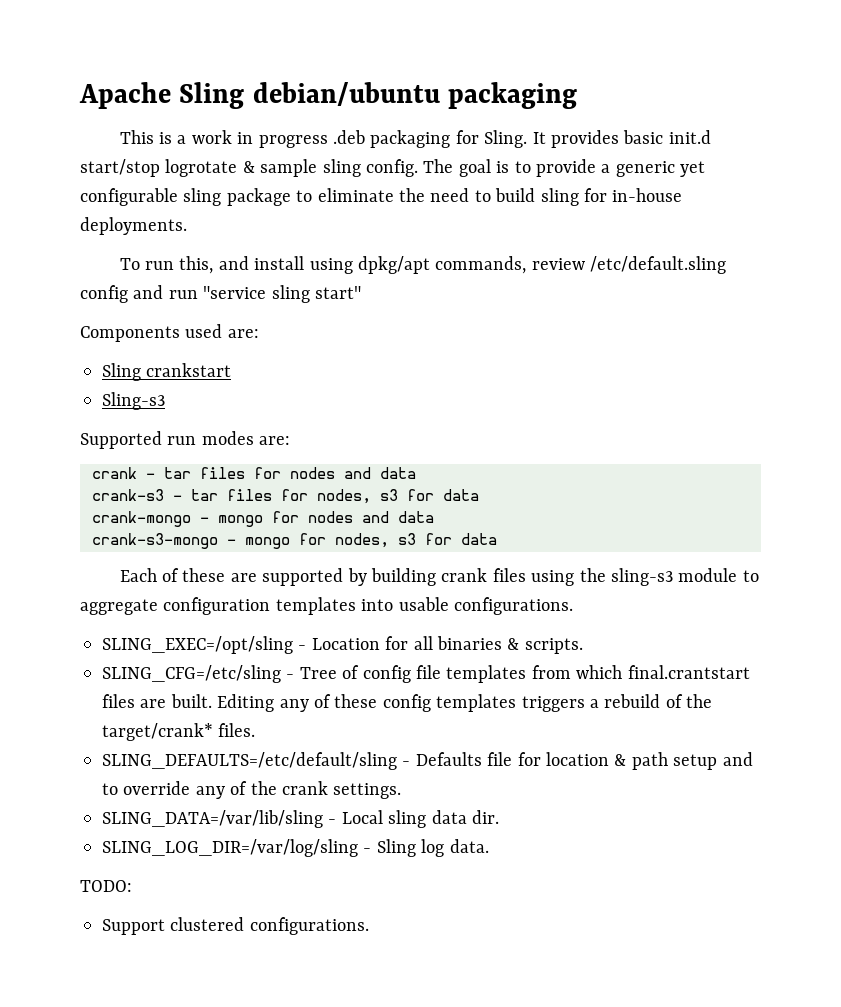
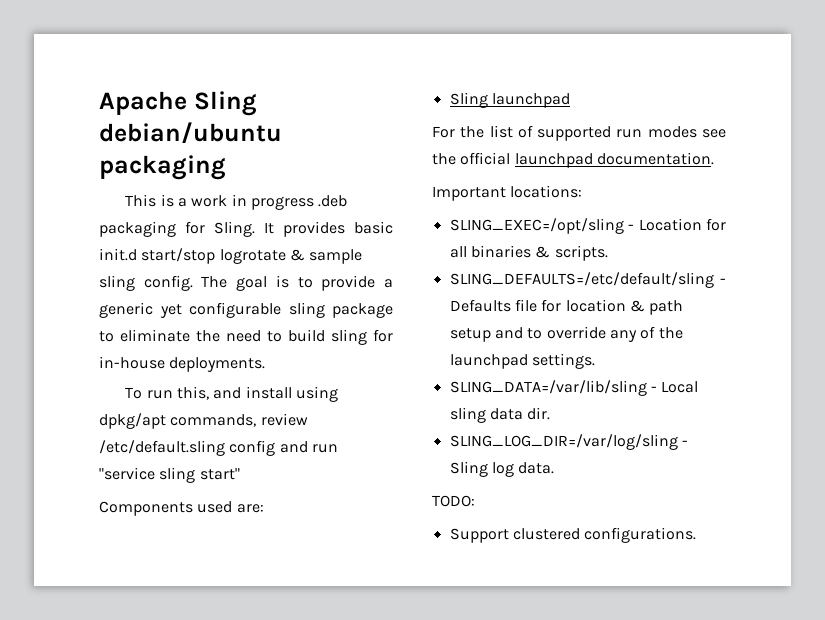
- Sling crankstart
- Sling-s3
- Supported run modes are:
- crank - tar files for nodes and data
- crank-s3 - tar files for nodes, s3 for data
- crank-mongo - mongo for nodes and data
- crank-s3-mongo - mongo for nodes, s3 for data
- Each of these are supported by building crank files using the sling-s3 module to aggregate configuration templates into usable configurations.
+ Sling launchpad
+ For the list of supported run modes see the official launchpad documentation.
+ Important locations:
- SLING_CFG=/etc/sling - Tree of config file templates from which final.crantstart files are built. Editing any of these config templates triggers a rebuild of the target/crank* files.
- SLING_DEFAULTS=/etc/default/sling - Defaults file for location & path setup and to override any of the crank settings.
+ SLING_DEFAULTS=/etc/default/sling - Defaults file for location & path setup and to override any of the launchpad settings.

